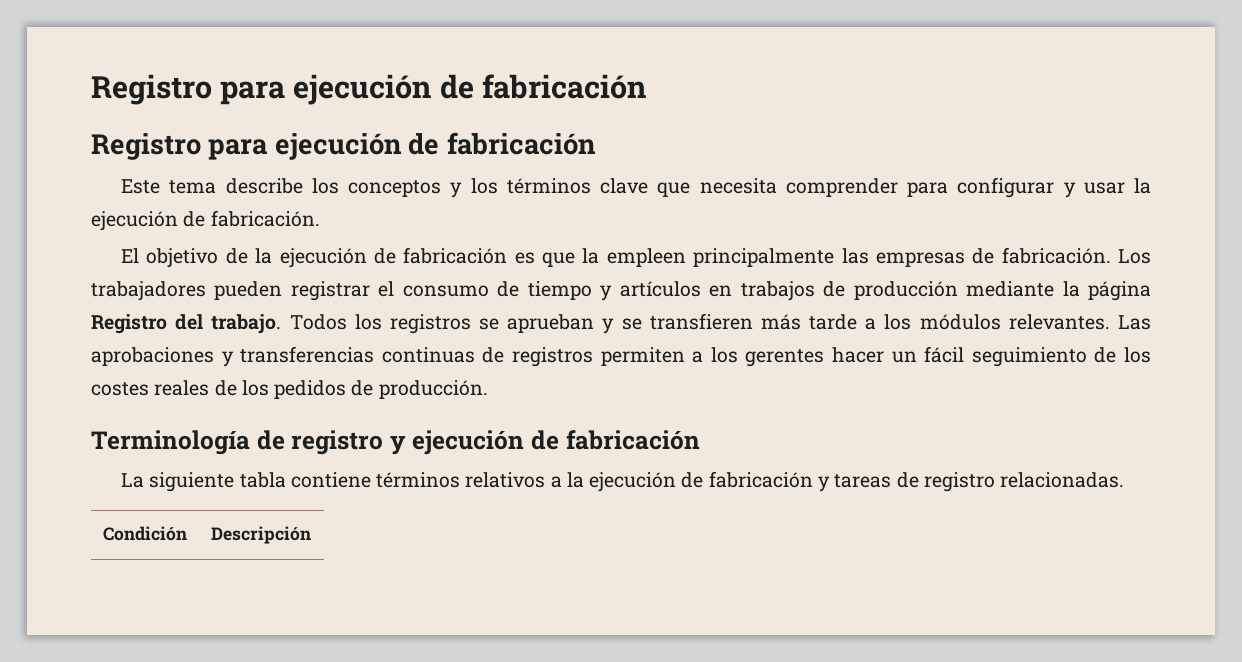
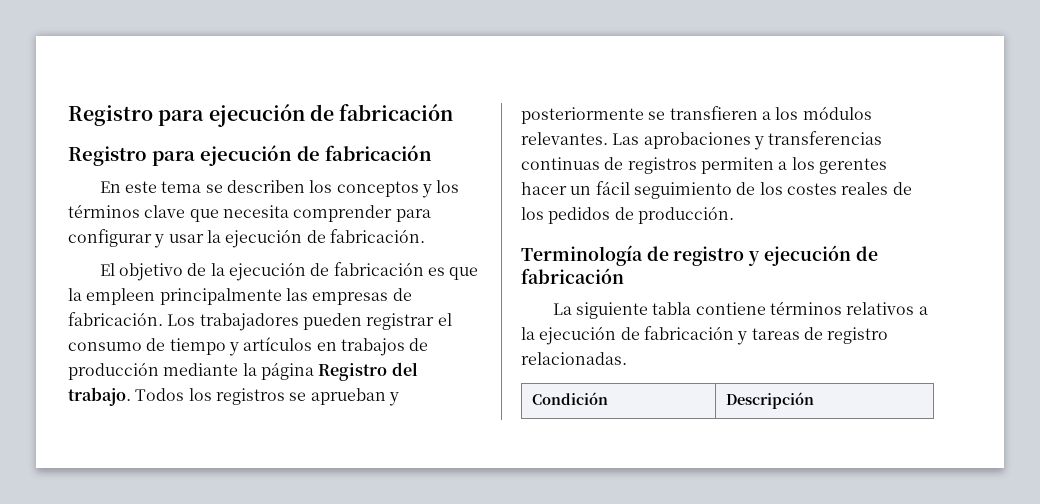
- Este tema describe los conceptos y los términos clave que necesita comprender para configurar y usar la ejecución de fabricación.
+ En este tema se describen los conceptos y los términos clave que necesita comprender para configurar y usar la ejecución de fabricación.
- Todos los registros se aprueban y se transfieren más tarde a los módulos relevantes.
+ Todos los registros se aprueban y posteriormente se transfieren a los módulos relevantes.

